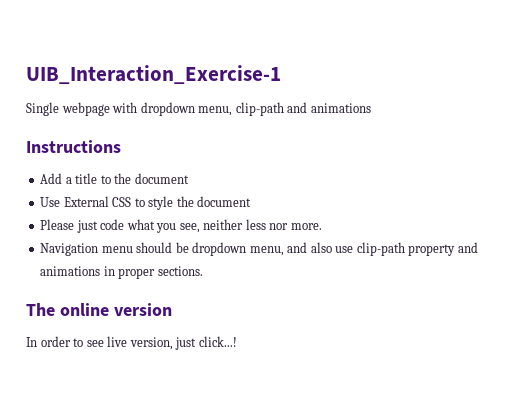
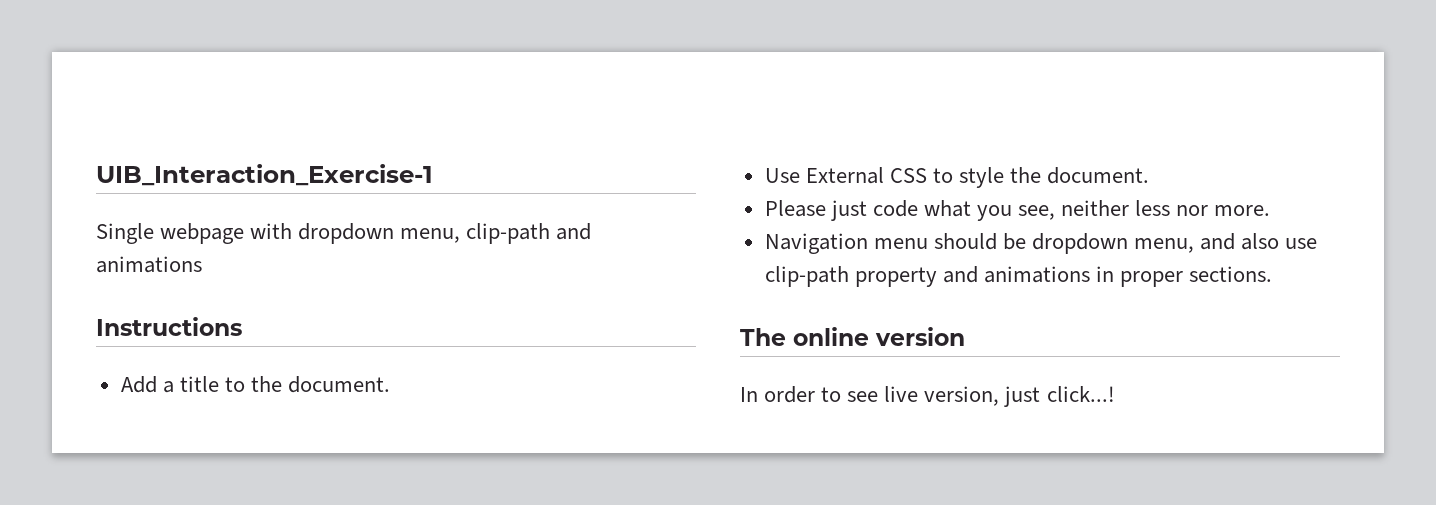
- Add a title to the document
+ Add a title to the document.
- Use External CSS to style the document
+ Use External CSS to style the document.

